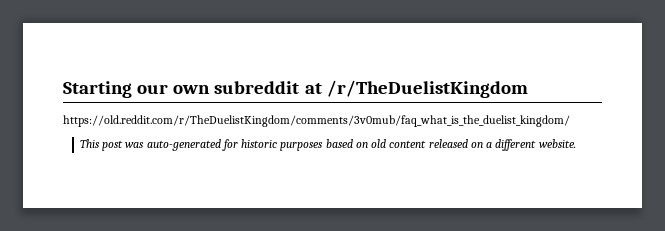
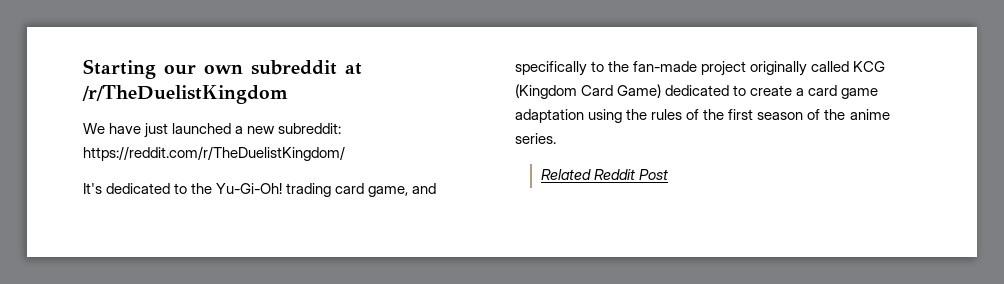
- https://old.reddit.com/r/TheDuelistKingdom/comments/3v0mub/faq_what_is_the_duelist_kingdom/
- This post was auto-generated for historic purposes based on old content released on a different website.
+ We have just launched a new subreddit: https://reddit.com/r/TheDuelistKingdom/
+ It's dedicated to the Yu-Gi-Oh! trading card game, and specifically to the fan-made project originally called KCG (Kingdom Card Game) dedicated to create a card game adaptation using the rules of the first season of the anime series.
+ Related Reddit Post

